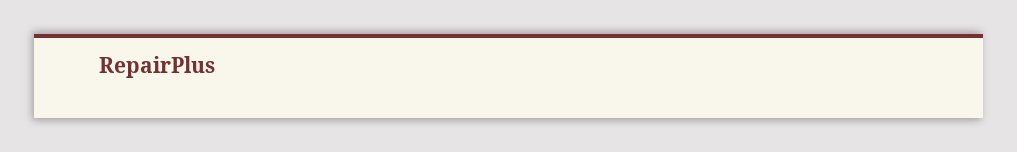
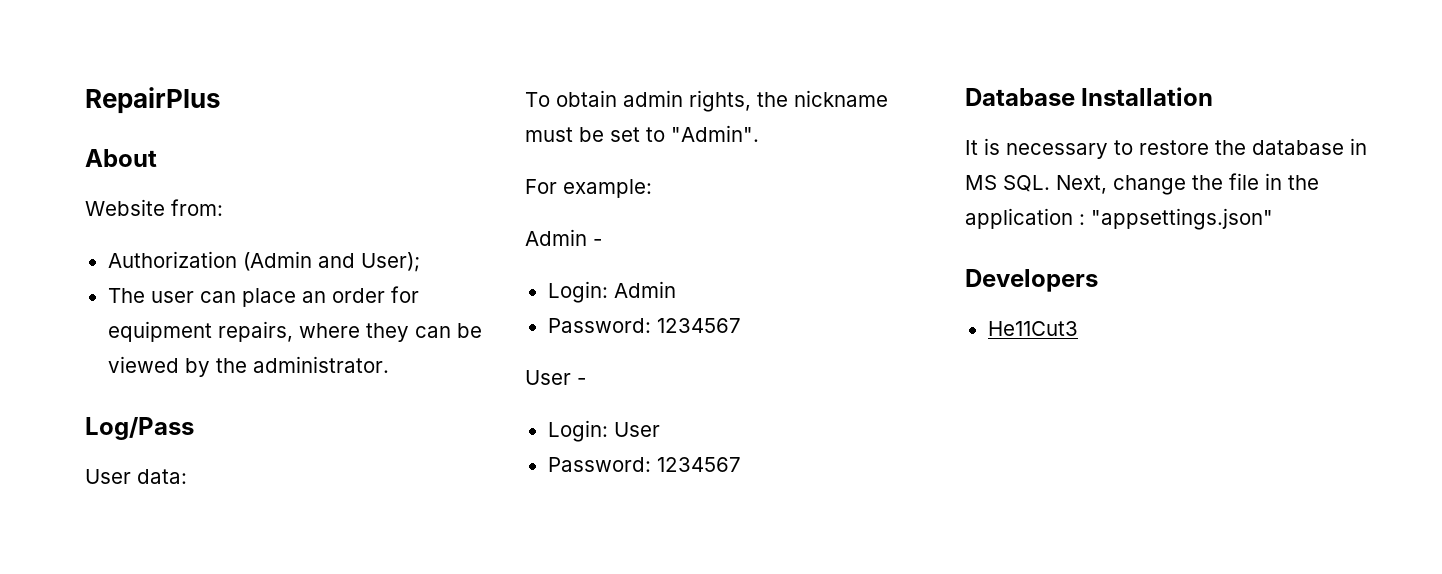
+ About
+ Website from:
+ Authorization (Admin and User);
+ The user can place an order for equipment repairs, where they can be viewed by the administrator.
+ Log/Pass
+ User data:
+ To obtain admin rights, the nickname must be set to "Admin".
+ For example:
+ Admin -
+ Login: Admin
+ Password: 1234567
+ User -
+ Login: User
+ Password: 1234567
+ Database Installation
+ It is necessary to restore the database in MS SQL. Next, change the file in the application : "appsettings.json"
+ Developers
+ He11Cut3

